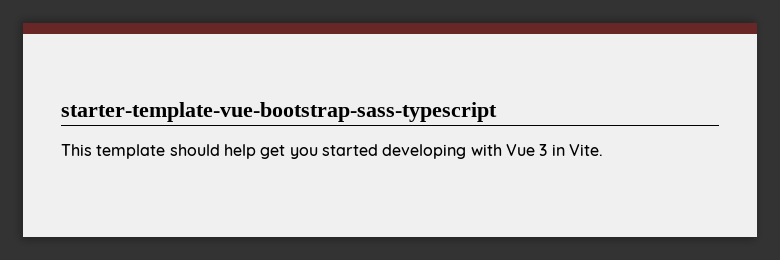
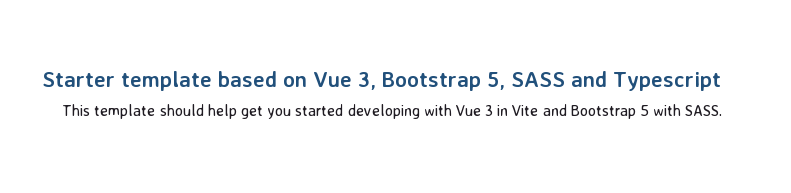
- starter-template-vue-bootstrap-sass-typescript
+ Starter template based on Vue 3, Bootstrap 5, SASS and Typescript
- This template should help get you started developing with Vue 3 in Vite.
+ This template should help get you started developing with Vue 3 in Vite and Bootstrap 5 with SASS.

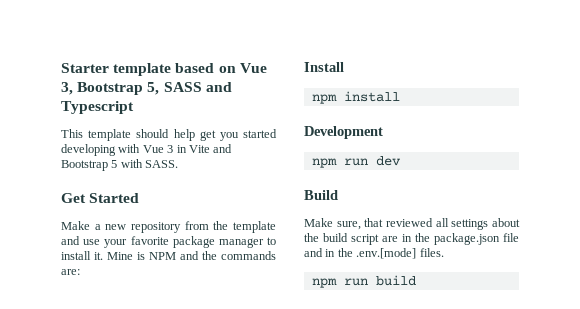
+ Get Started
+ Make a new repository from the template and use your favorite package manager to install it. Mine is NPM and the commands are:
+ Install
+ npm install
+ Development
+ npm run dev
+ Build
+ Make sure, that reviewed all settings about the build script are in the package.json file and in the .env.[mode] files.
+ npm run build

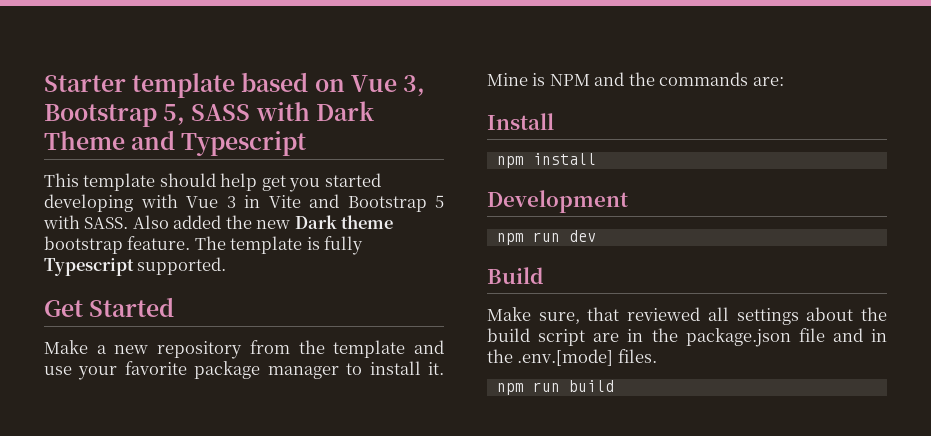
- Starter template based on Vue 3, Bootstrap 5, SASS and Typescript
+ Starter template based on Vue 3, Bootstrap 5, SASS with Dark Theme and Typescript
+ Also added the new Dark theme bootstrap feature. The template is fully Typescript supported.

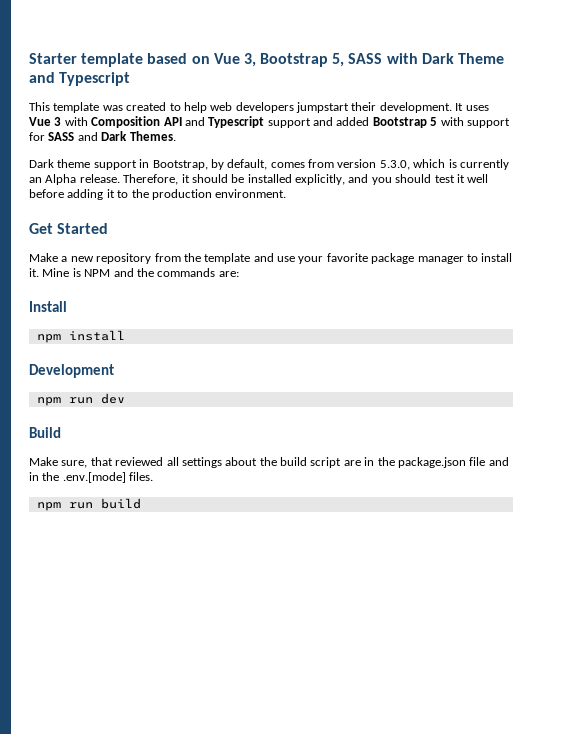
- This template should help get you started developing with Vue 3 in Vite and Bootstrap 5 with SASS. Also added the new Dark theme bootstrap feature. The template is fully Typescript supported.
+ This template was created to help web developers jumpstart their development. It uses Vue 3 with Composition API and Typescript support and added Bootstrap 5 with support for SASS and Dark Themes.
+ Dark theme support in Bootstrap, by default, comes from version 5.3.0, which is currently an Alpha release. Therefore, it should be installed explicitly, and you should test it well before adding it to the production environment.

